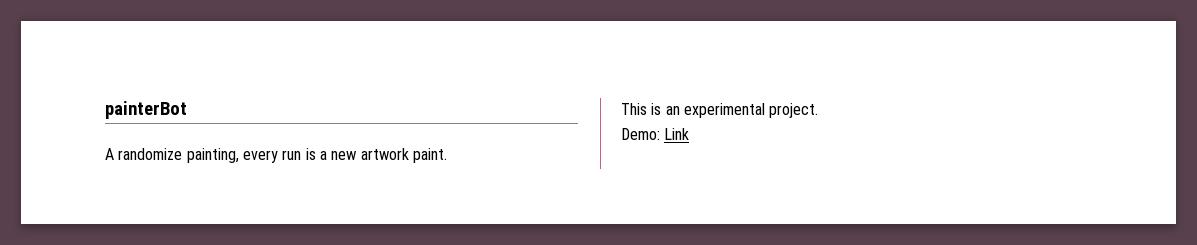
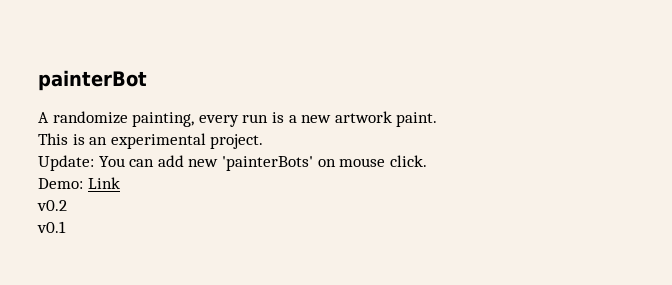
+ Update: You can add new 'painterBots' on mouse click.
+ v0.2
+ v0.1

